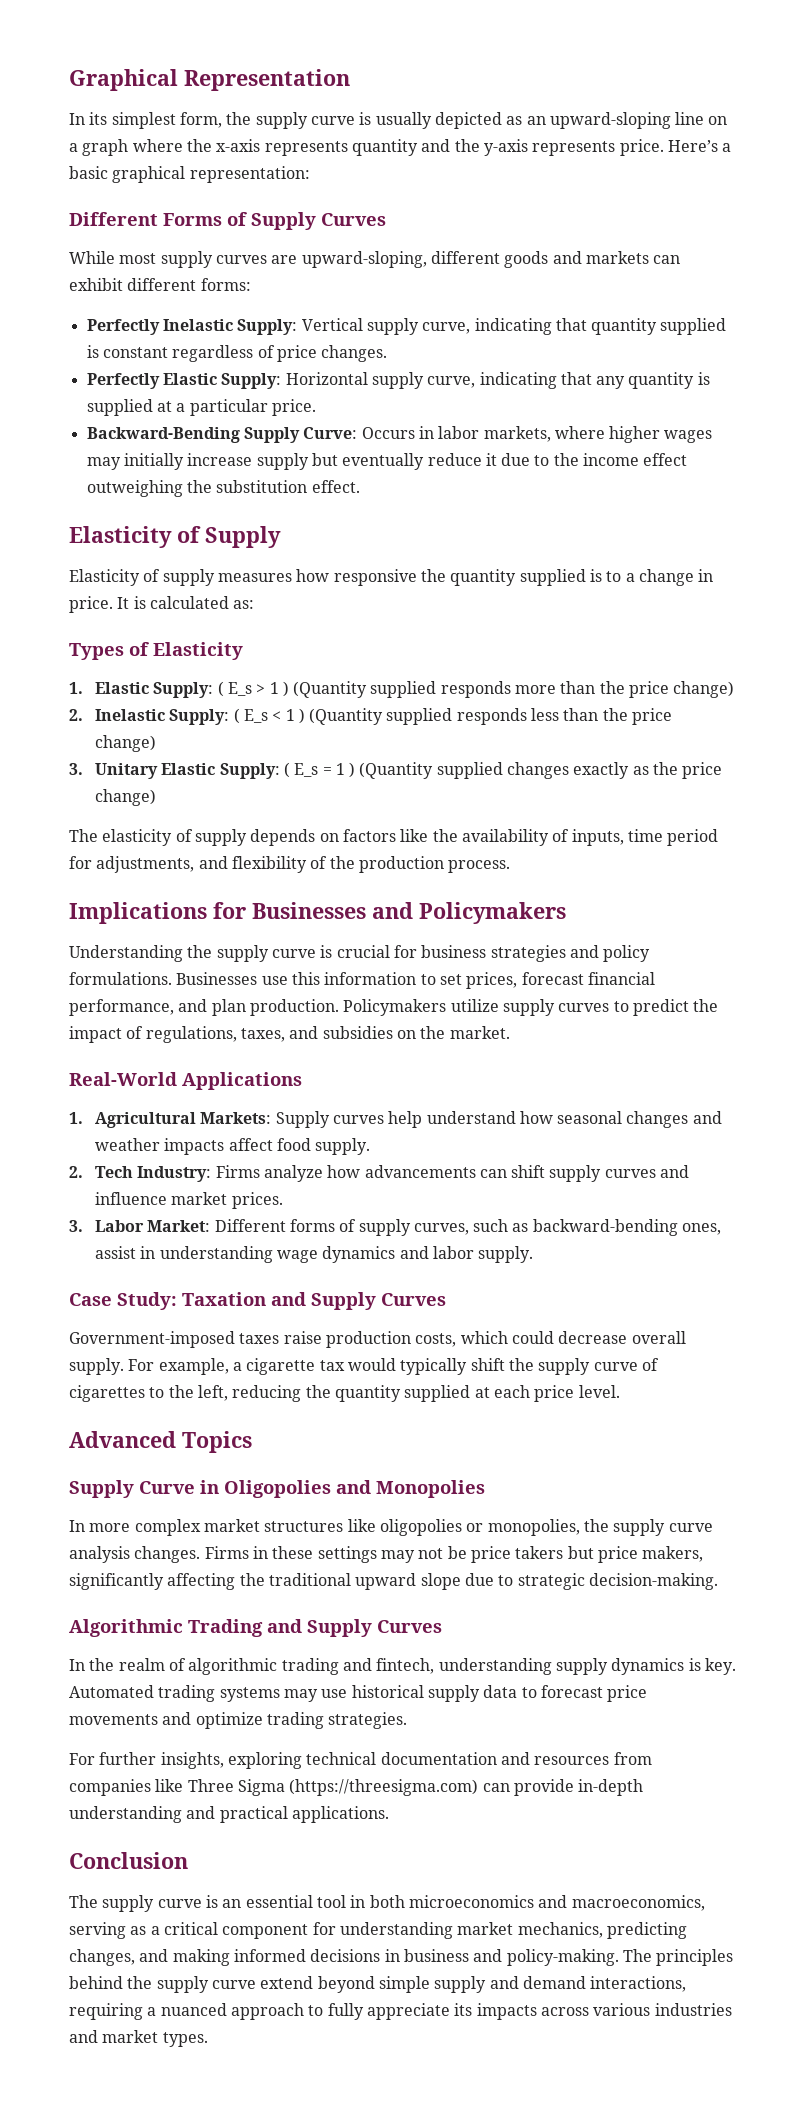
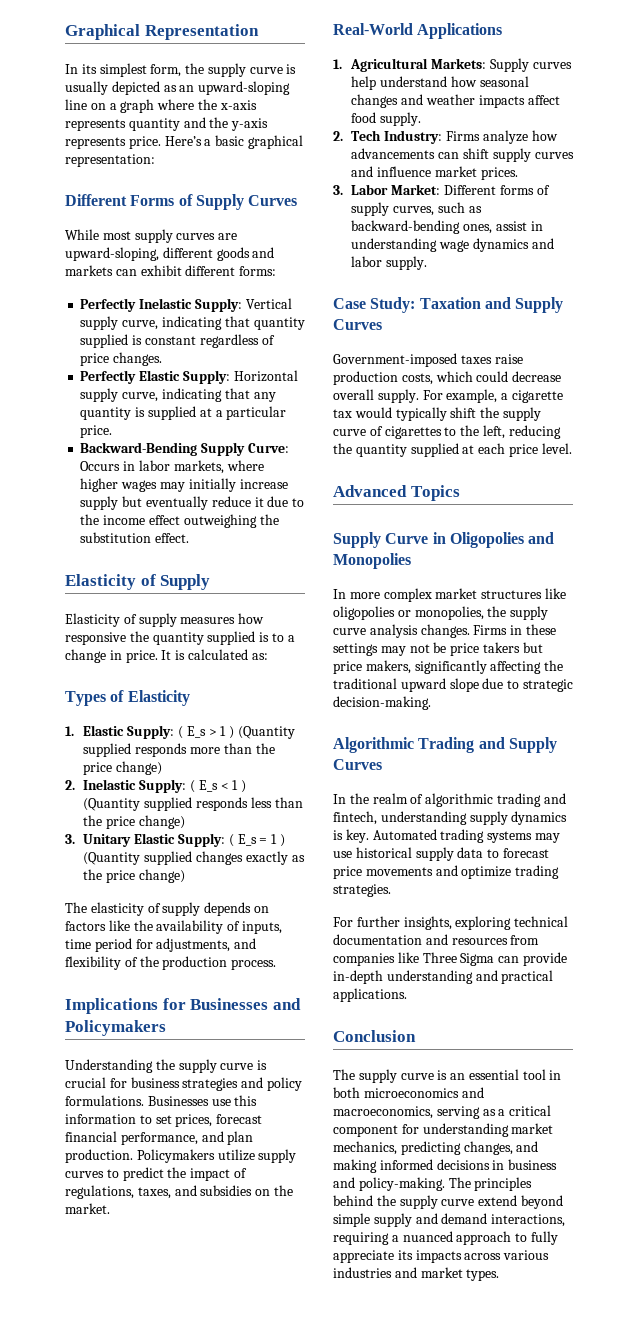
- For further insights, exploring technical documentation and resources from companies like Three Sigma (https://threesigma.com) can provide in-depth understanding and practical applications.
+ For further insights, exploring technical documentation and resources from companies like Three Sigma can provide in-depth understanding and practical applications.

